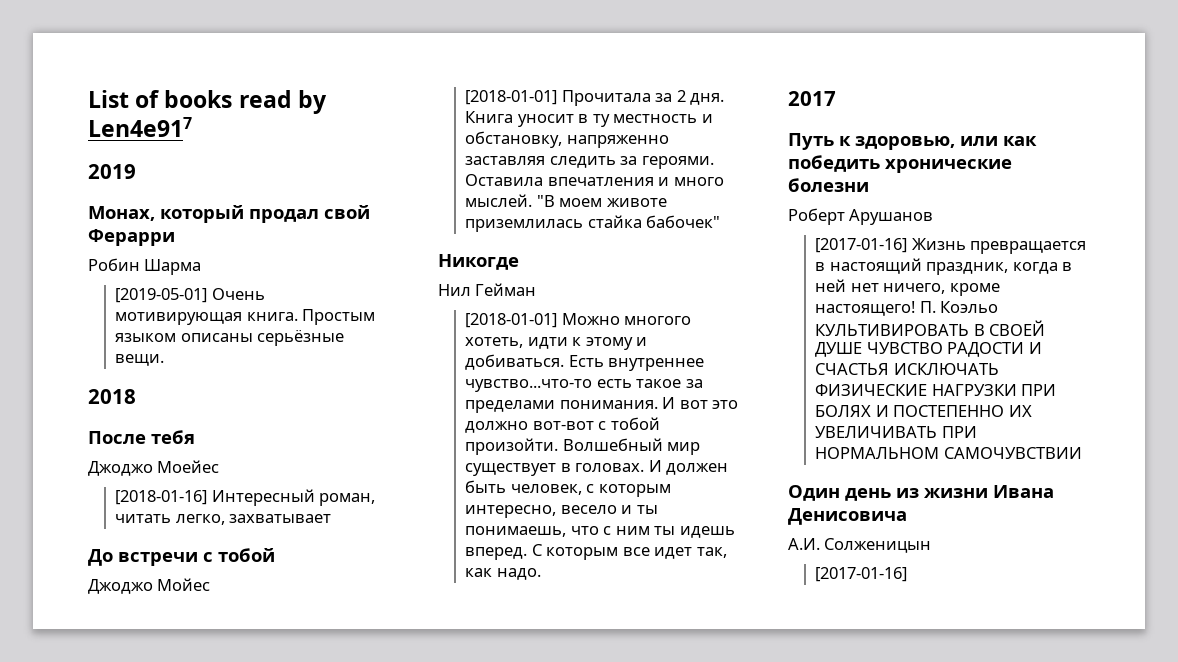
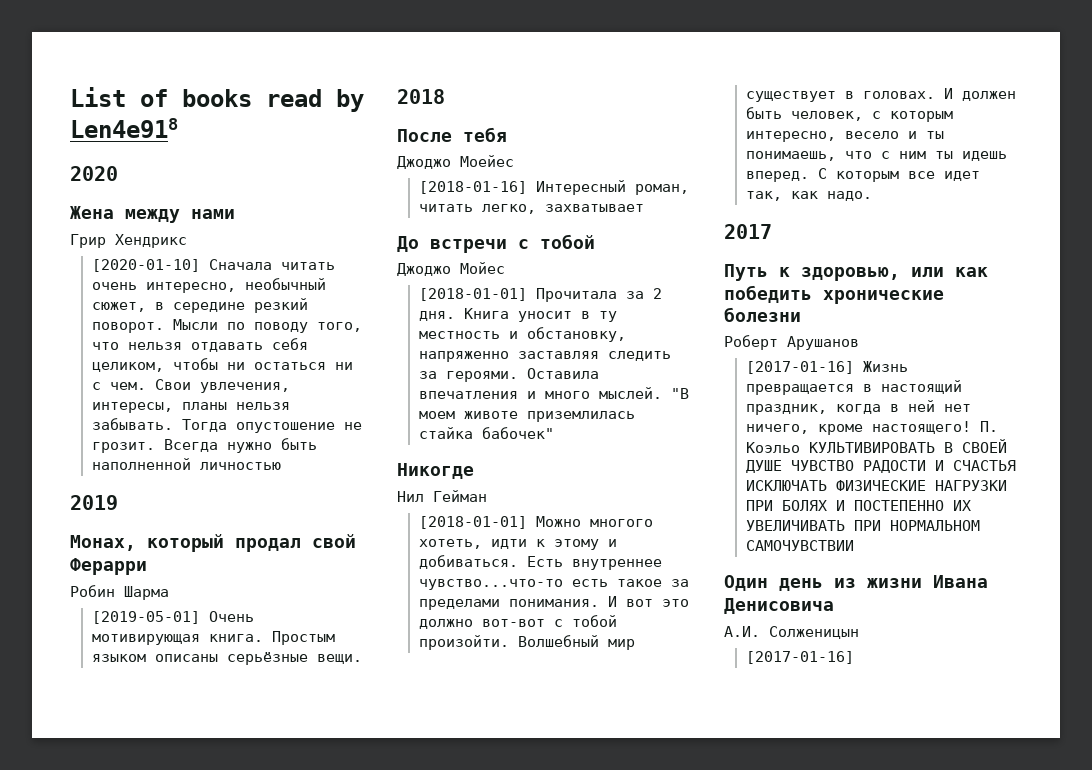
- List of books read by Len4e917
+ List of books read by Len4e918
+ 2020
+ Жена между нами
+ Грир Хендрикс
+ [2020-01-10] Сначала читать очень интересно, необычный сюжет, в середине резкий поворот. Мысли по поводу того, что нельзя отдавать себя целиком, чтобы ни остаться ни с чем. Свои увлечения, интересы, планы нельзя забывать. Тогда опустошение не грозит. Всегда нужно быть наполненной личностью

